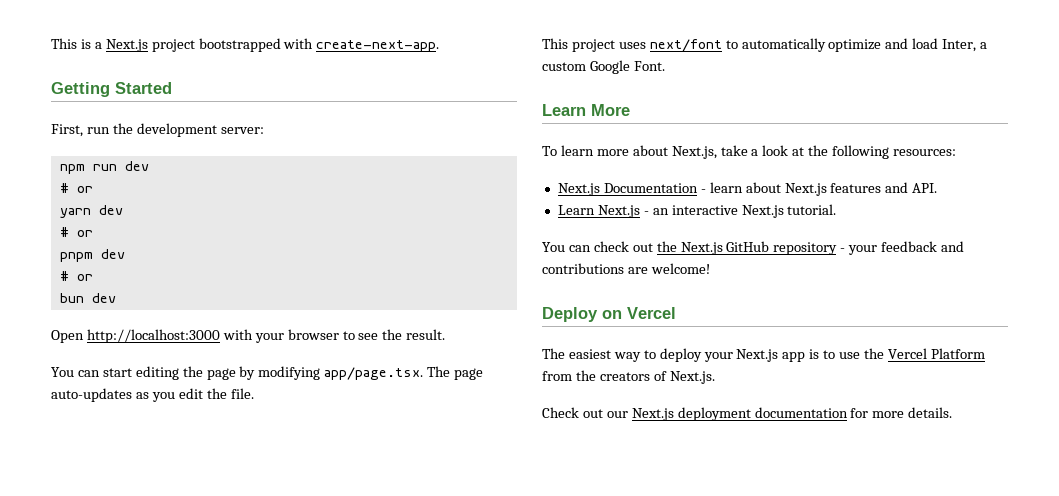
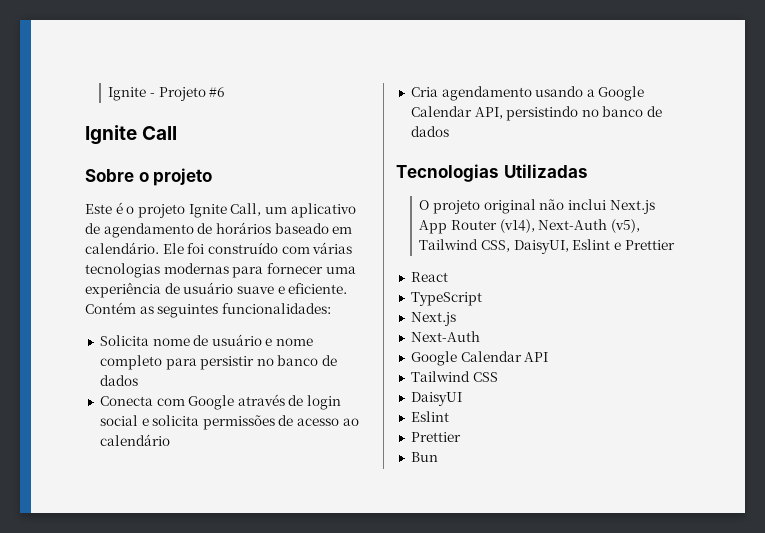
- This is a Next.js project bootstrapped with create-next-app.
- Getting Started
- First, run the development server:
- npm run dev
- # or
- yarn dev
- # or
- pnpm dev
- # or
- bun dev
- Open http://localhost:3000 with your browser to see the result.
- You can start editing the page by modifying app/page.tsx. The page auto-updates as you edit the file.
- This project uses next/font to automatically optimize and load Inter, a custom Google Font.
- Learn More
- To learn more about Next.js, take a look at the following resources:
- Next.js Documentation - learn about Next.js features and API.
- Learn Next.js - an interactive Next.js tutorial.
- You can check out the Next.js GitHub repository - your feedback and contributions are welcome!
- Deploy on Vercel
- The easiest way to deploy your Next.js app is to use the Vercel Platform from the creators of Next.js.
- Check out our Next.js deployment documentation for more details.
+ Ignite - Projeto #6
+ Ignite Call
+ Sobre o projeto
+ Este é o projeto Ignite Call, um aplicativo de agendamento de horários baseado em calendário. Ele foi construído com várias tecnologias modernas para fornecer uma experiência de usuário suave e eficiente. Contém as seguintes funcionalidades:
+ Solicita nome de usuário e nome completo para persistir no banco de dados
+ Conecta com Google através de login social e solicita permissões de acesso ao calendário
+ Cria agendamento usando a Google Calendar API, persistindo no banco de dados
+ Tecnologias Utilizadas
+ O projeto original não inclui Next.js App Router (v14), Next-Auth (v5), Tailwind CSS, DaisyUI, Eslint e Prettier
+ React
+ TypeScript
+ Next.js
+ Next-Auth
+ Google Calendar API
+ Tailwind CSS
+ DaisyUI
+ Eslint
+ Prettier
+ Bun

